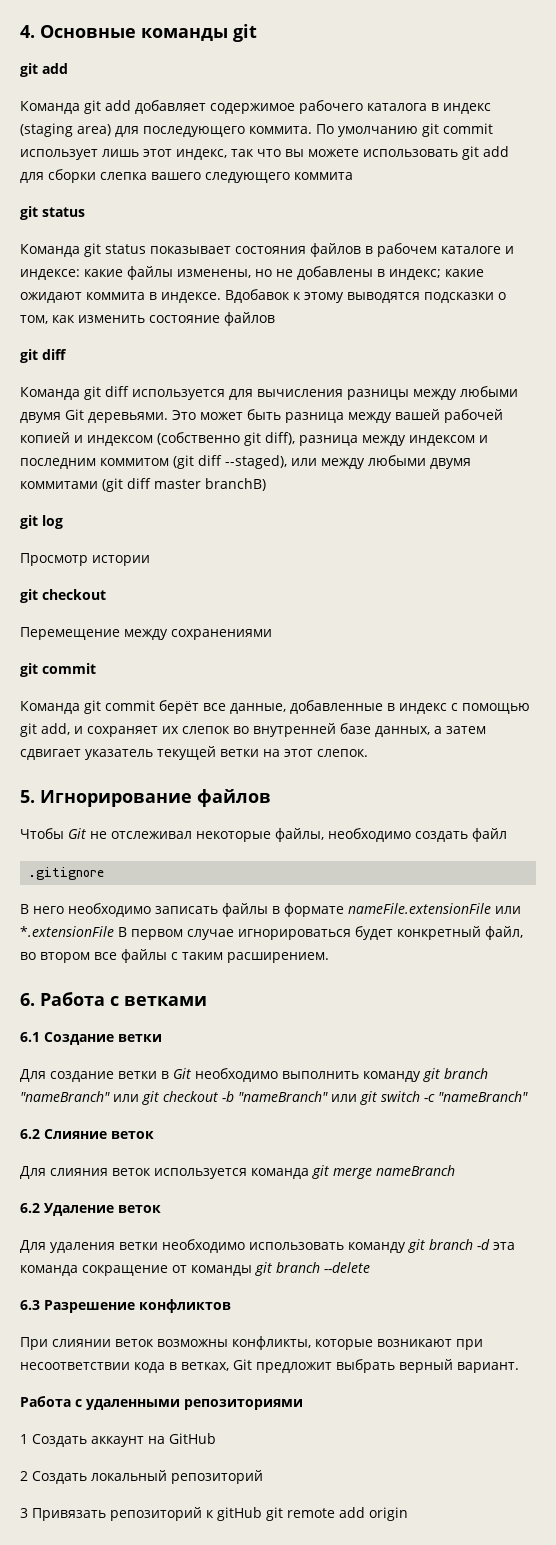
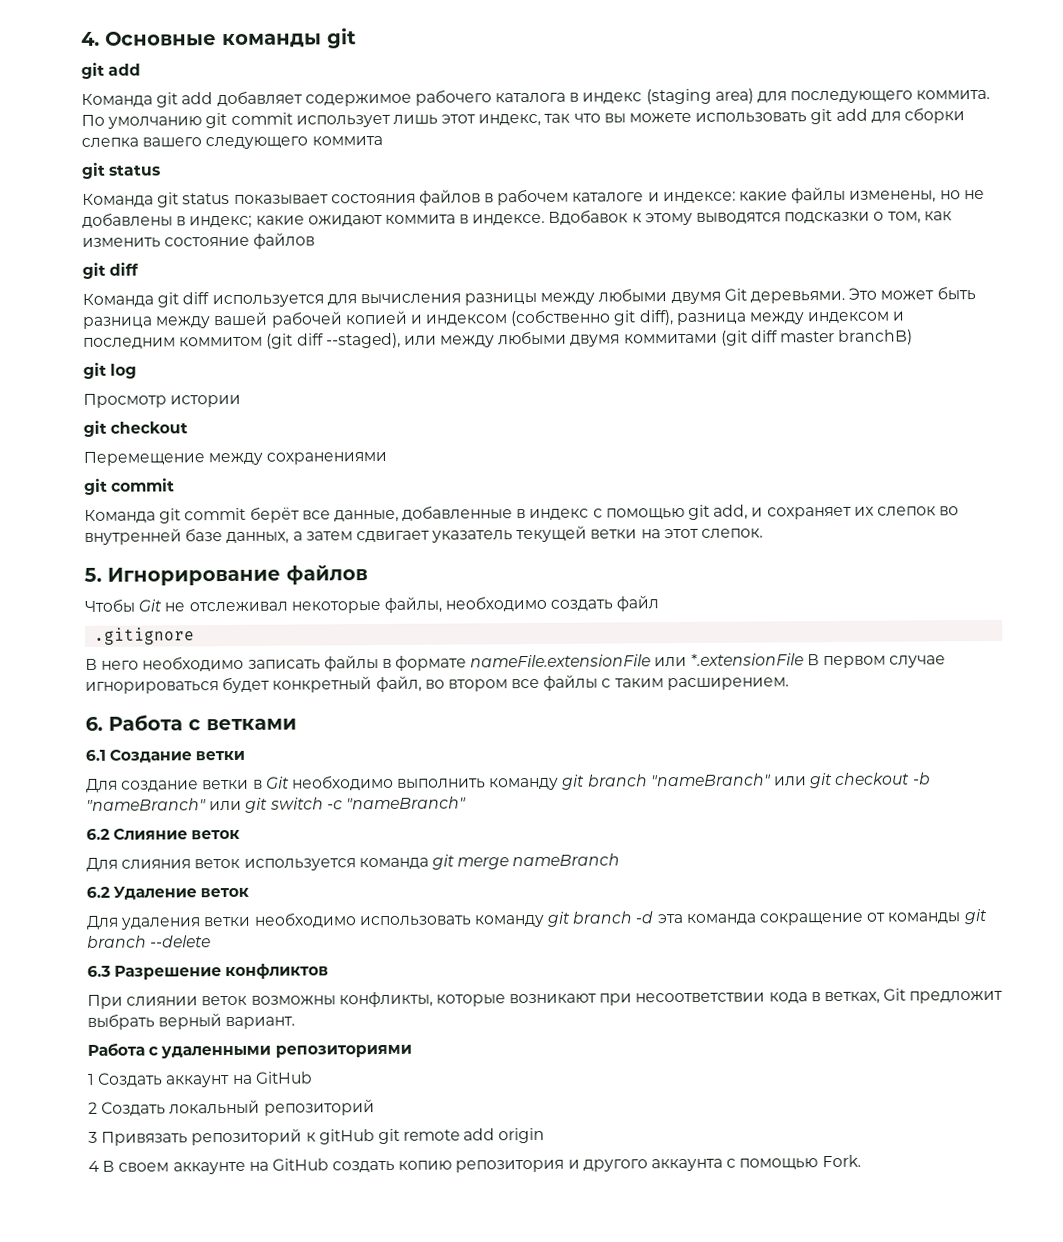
+ 4 В своем аккаунте на GitHub создать копию репозитория и другого аккаунта с помощью Fork.

